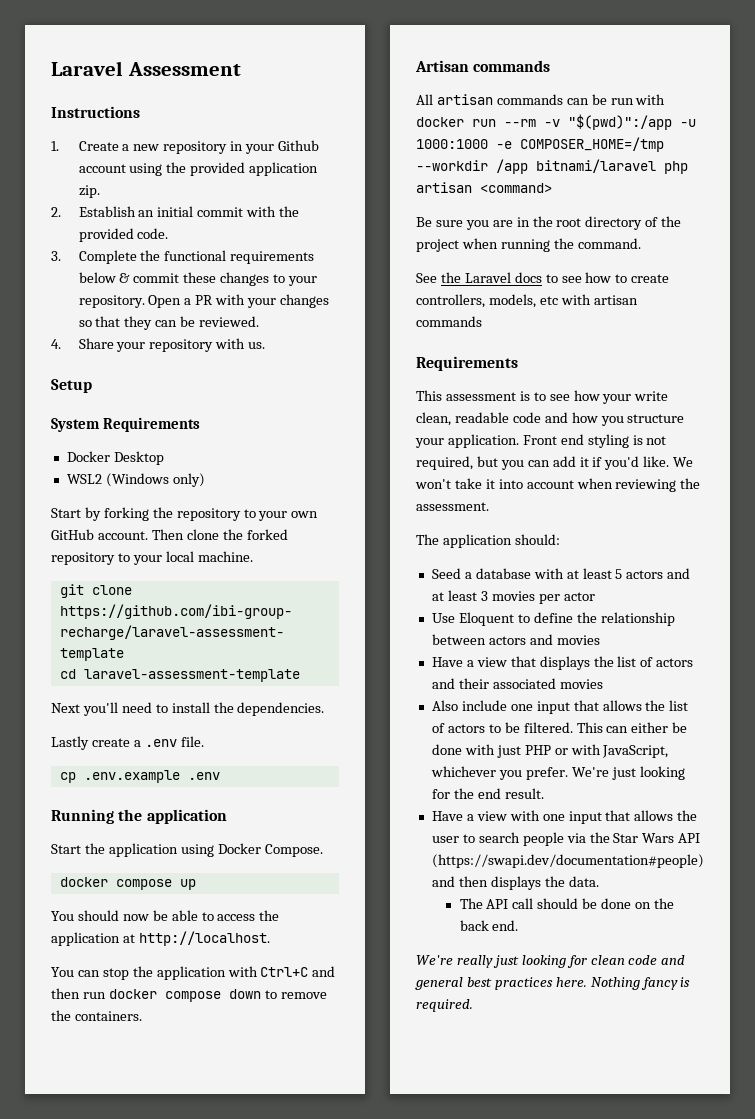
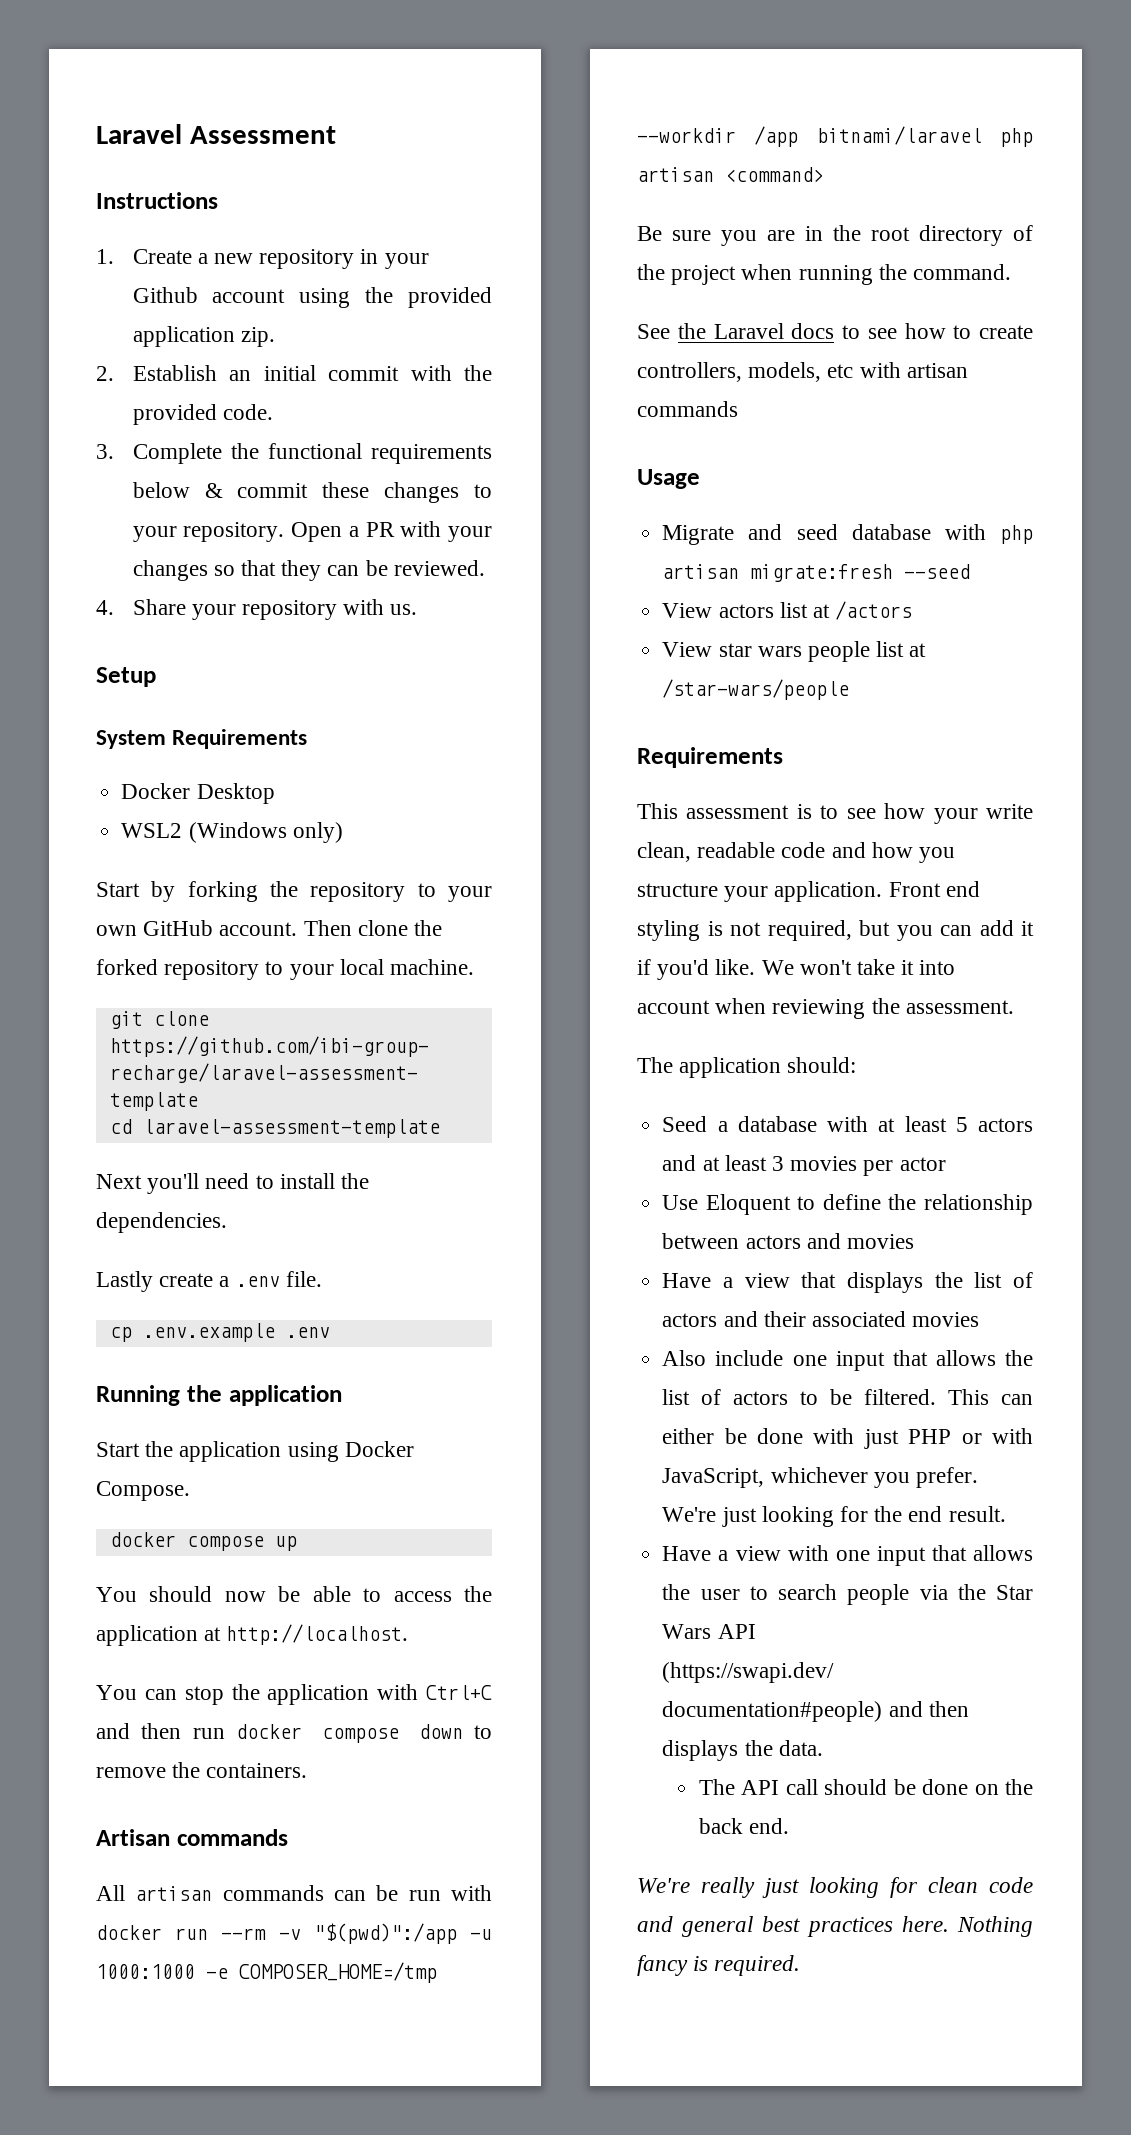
+ Usage
+ Migrate and seed database with php artisan migrate:fresh --seed
+ View actors list at /actors
+ View star wars people list at /star-wars/people

